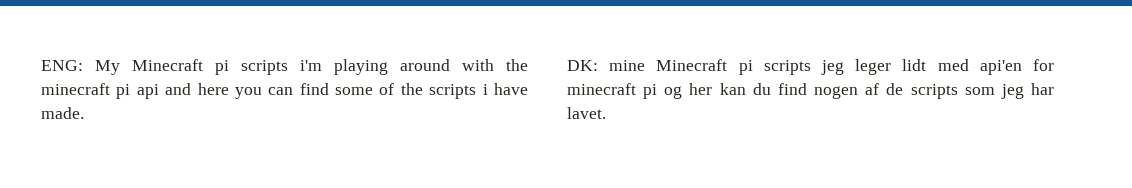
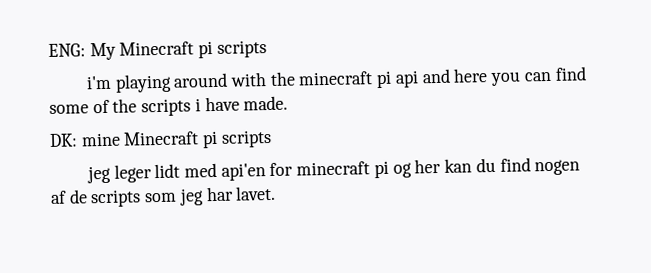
- ENG: My Minecraft pi scripts i'm playing around with the minecraft pi api and here you can find some of the scripts i have made.
+ ENG: My Minecraft pi scripts
+ i'm playing around with the minecraft pi api and here you can find some of the scripts i have made.
- DK: mine Minecraft pi scripts jeg leger lidt med api'en for minecraft pi og her kan du find nogen af de scripts som jeg har lavet.
+ DK: mine Minecraft pi scripts
+ jeg leger lidt med api'en for minecraft pi og her kan du find nogen af de scripts som jeg har lavet.

